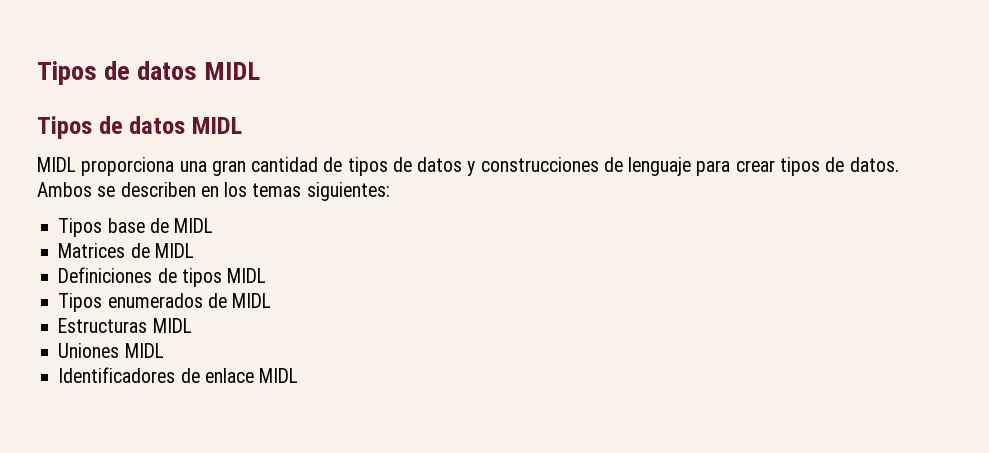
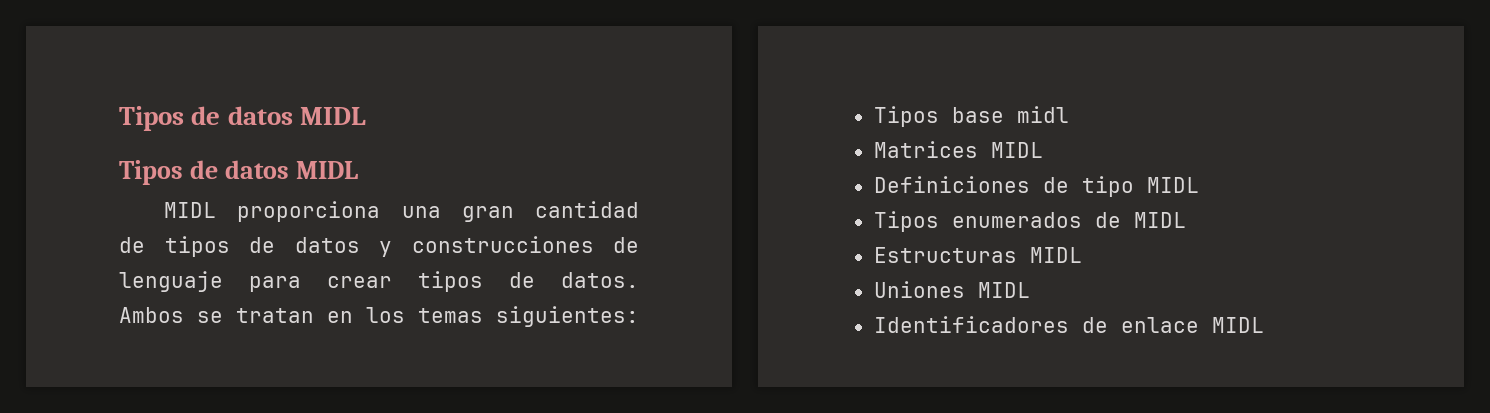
- Ambos se describen en los temas siguientes:
+ Ambos se tratan en los temas siguientes:
- Tipos base de MIDL
+ Tipos base midl
- Matrices de MIDL
+ Matrices MIDL
- Definiciones de tipos MIDL
+ Definiciones de tipo MIDL

